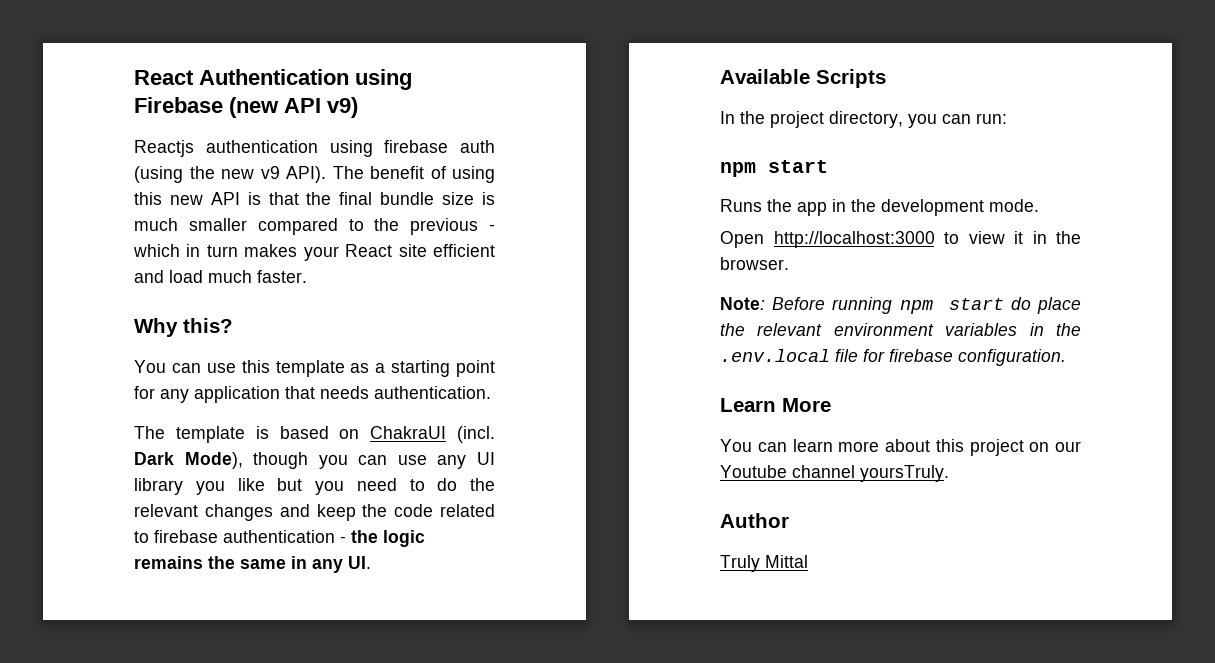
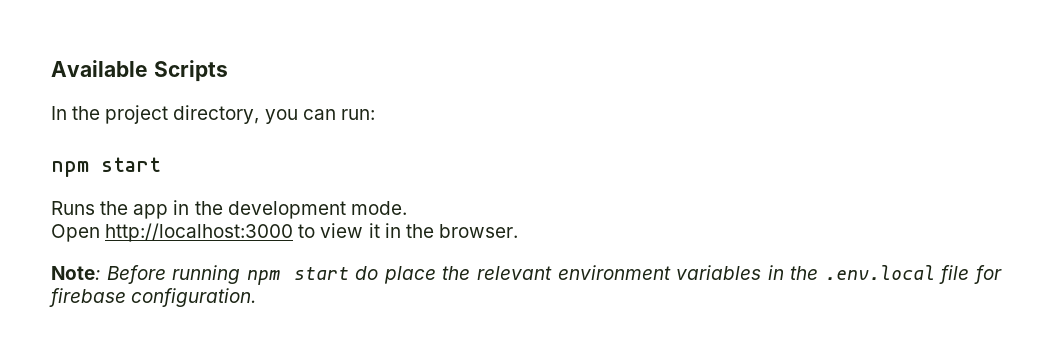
- React Authentication using Firebase (new API v9)
- Reactjs authentication using firebase auth (using the new v9 API). The benefit of using this new API is that the final bundle size is much smaller compared to the previous - which in turn makes your React site efficient and load much faster.
- Why this?
- You can use this template as a starting point for any application that needs authentication.
- The template is based on ChakraUI (incl. Dark Mode), though you can use any UI library you like but you need to do the relevant changes and keep the code related to firebase authentication - the logic remains the same in any UI.
- Learn More
- You can learn more about this project on our Youtube channel yoursTruly.
- Author
- Truly Mittal

